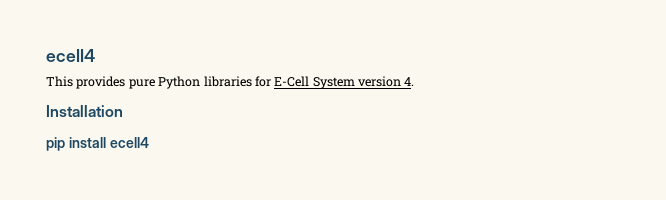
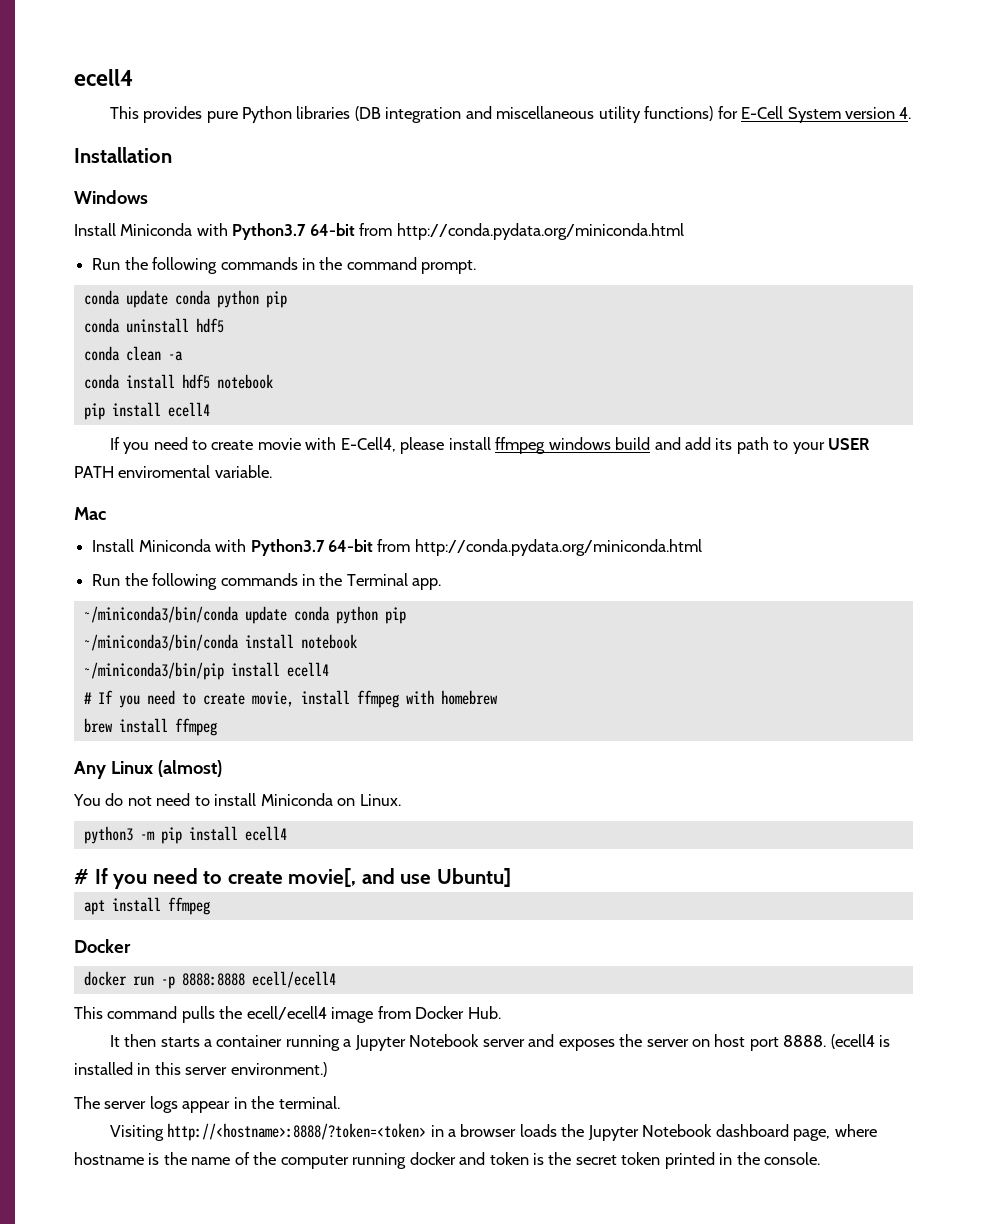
- This provides pure Python libraries for E-Cell System version 4.
+ This provides pure Python libraries (DB integration and miscellaneous utility functions) for E-Cell System version 4.
+ Windows
+ Install Miniconda with Python3.7 64-bit from http://conda.pydata.org/miniconda.html
+ Run the following commands in the command prompt.
+ conda update conda python pip
+ conda uninstall hdf5
+ conda clean -a
+ conda install hdf5 notebook
  pip install ecell4
+ If you need to create movie with E-Cell4, please install ffmpeg windows build and add its path to your USER PATH enviromental variable.
+ Mac
+ Install Miniconda with Python3.7 64-bit from http://conda.pydata.org/miniconda.html
+ Run the following commands in the Terminal app.
+ ~/miniconda3/bin/conda update conda python pip
+ ~/miniconda3/bin/conda install notebook
+ ~/miniconda3/bin/pip install ecell4
+ # If you need to create movie, install ffmpeg with homebrew
+ brew install ffmpeg
+ Any Linux (almost)
+ You do not need to install Miniconda on Linux.
+ python3 -m pip install ecell4
+ # If you need to create movie[, and use Ubuntu]
+ apt install ffmpeg
+ Docker
+ docker run -p 8888:8888 ecell/ecell4
+ This command pulls the ecell/ecell4 image from Docker Hub.
+ It then starts a container running a Jupyter Notebook server and exposes the server on host port 8888. (ecell4 is installed in this server environment.)
+ The server logs appear in the terminal.
+ Visiting http://<hostname>:8888/?token=<token> in a browser loads the Jupyter Notebook dashboard page, where hostname is the name of the computer running docker and token is the secret token printed in the console.

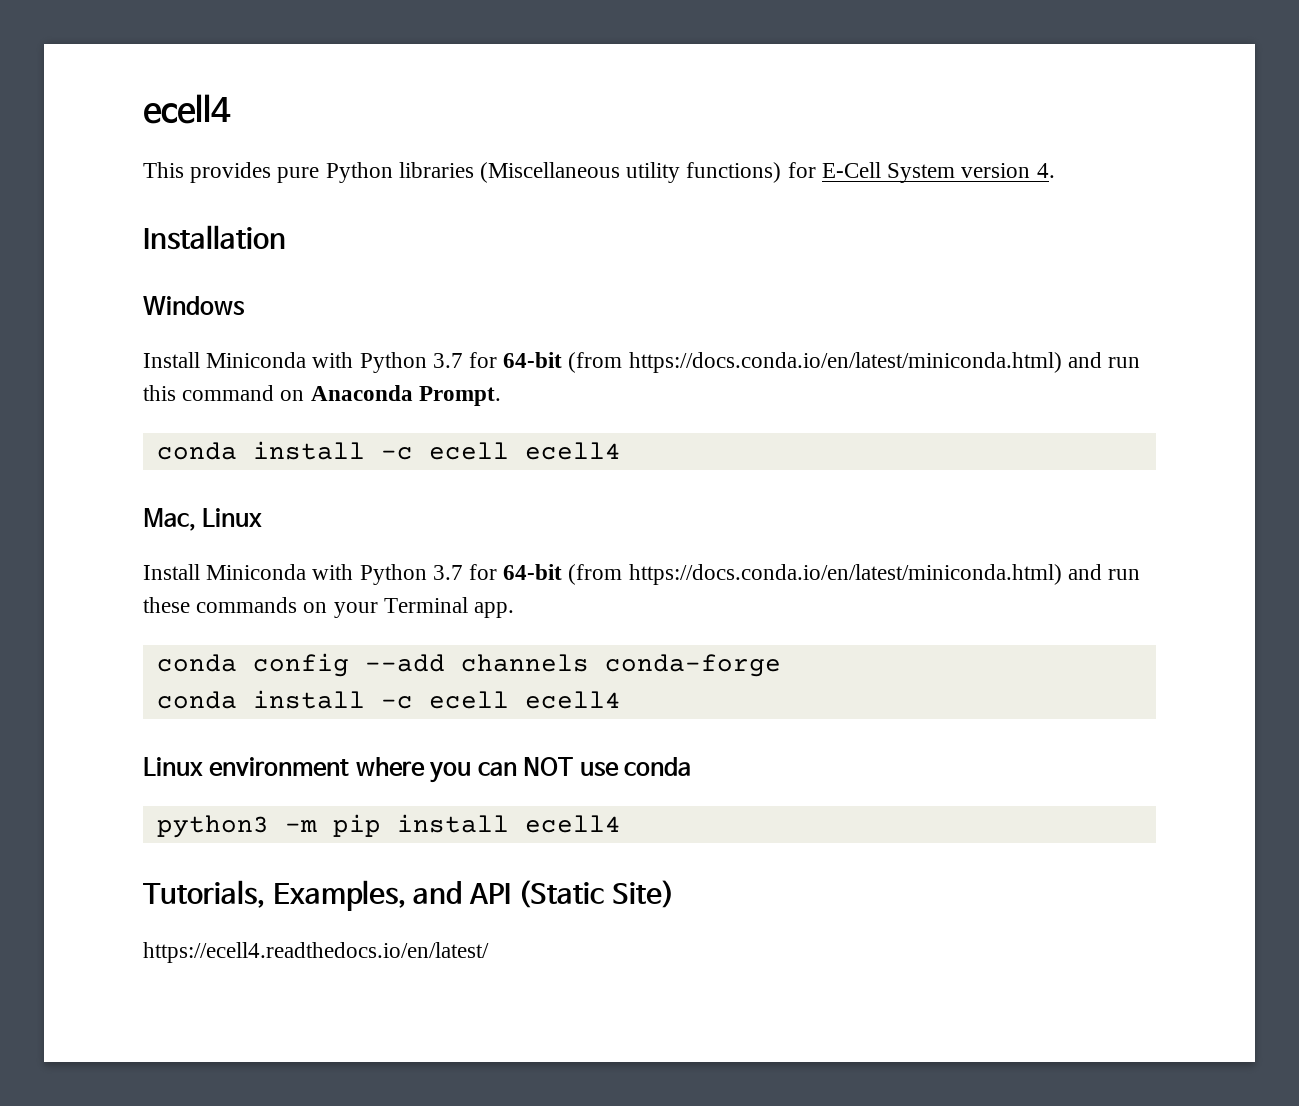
- This provides pure Python libraries (DB integration and miscellaneous utility functions) for E-Cell System version 4.
+ This provides pure Python libraries (Miscellaneous utility functions) for E-Cell System version 4.
  Windows
- Install Miniconda with Python3.7 64-bit from http://conda.pydata.org/miniconda.html
- Run the following commands in the command prompt.
- conda update conda python pip
- conda uninstall hdf5
- conda clean -a
- conda install hdf5 notebook
- pip install ecell4
- If you need to create movie with E-Cell4, please install ffmpeg windows build and add its path to your USER PATH enviromental variable.
- Mac
- Install Miniconda with Python3.7 64-bit from http://conda.pydata.org/miniconda.html
- Run the following commands in the Terminal app.
- ~/miniconda3/bin/conda update conda python pip
- ~/miniconda3/bin/conda install notebook
- ~/miniconda3/bin/pip install ecell4
- # If you need to create movie, install ffmpeg with homebrew
- brew install ffmpeg
- Any Linux (almost)
- You do not need to install Miniconda on Linux.
+ Install Miniconda with Python 3.7 for 64-bit (from https://docs.conda.io/en/latest/miniconda.html) and run this command on Anaconda Prompt.
+ conda install -c ecell ecell4
+ Mac, Linux
+ Install Miniconda with Python 3.7 for 64-bit (from https://docs.conda.io/en/latest/miniconda.html) and run these commands on your Terminal app.
+ conda config --add channels conda-forge
+ conda install -c ecell ecell4
+ Linux environment where you can NOT use conda
- # If you need to create movie[, and use Ubuntu]
- apt install ffmpeg
- Docker
- docker run -p 8888:8888 ecell/ecell4
- This command pulls the ecell/ecell4 image from Docker Hub.
- It then starts a container running a Jupyter Notebook server and exposes the server on host port 8888. (ecell4 is installed in this server environment.)
- The server logs appear in the terminal.
- Visiting http://<hostname>:8888/?token=<token> in a browser loads the Jupyter Notebook dashboard page, where hostname is the name of the computer running docker and token is the secret token printed in the console.
+ Tutorials, Examples, and API (Static Site)
+ https://ecell4.readthedocs.io/en/latest/

